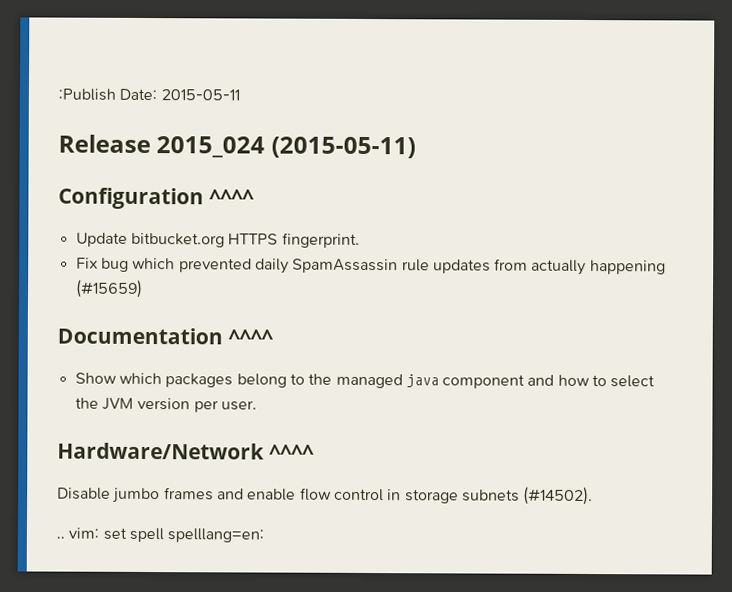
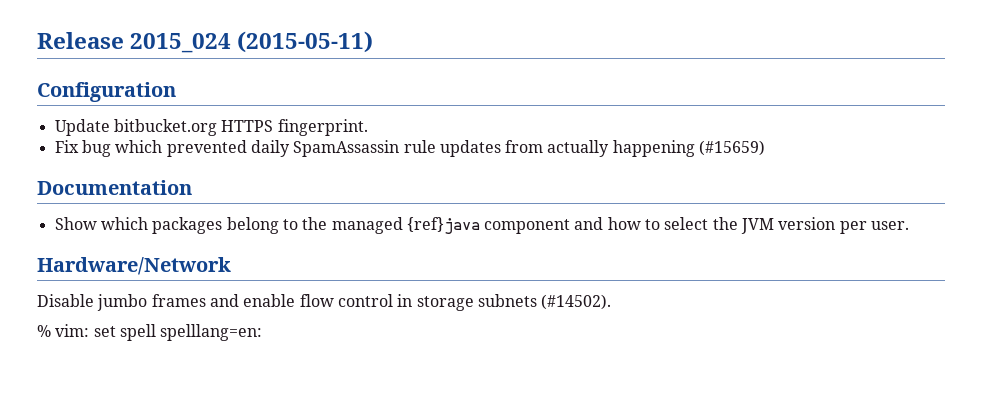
- :Publish Date: 2015-05-11
- Configuration ^^^^
+ Configuration
- Documentation ^^^^
+ Documentation
- Show which packages belong to the managed java component and how to select the JVM version per user.
+ Show which packages belong to the managed {ref}java component and how to select the JVM version per user.
- Hardware/Network ^^^^
+ Hardware/Network
- .. vim: set spell spelllang=en:
+ % vim: set spell spelllang=en:

